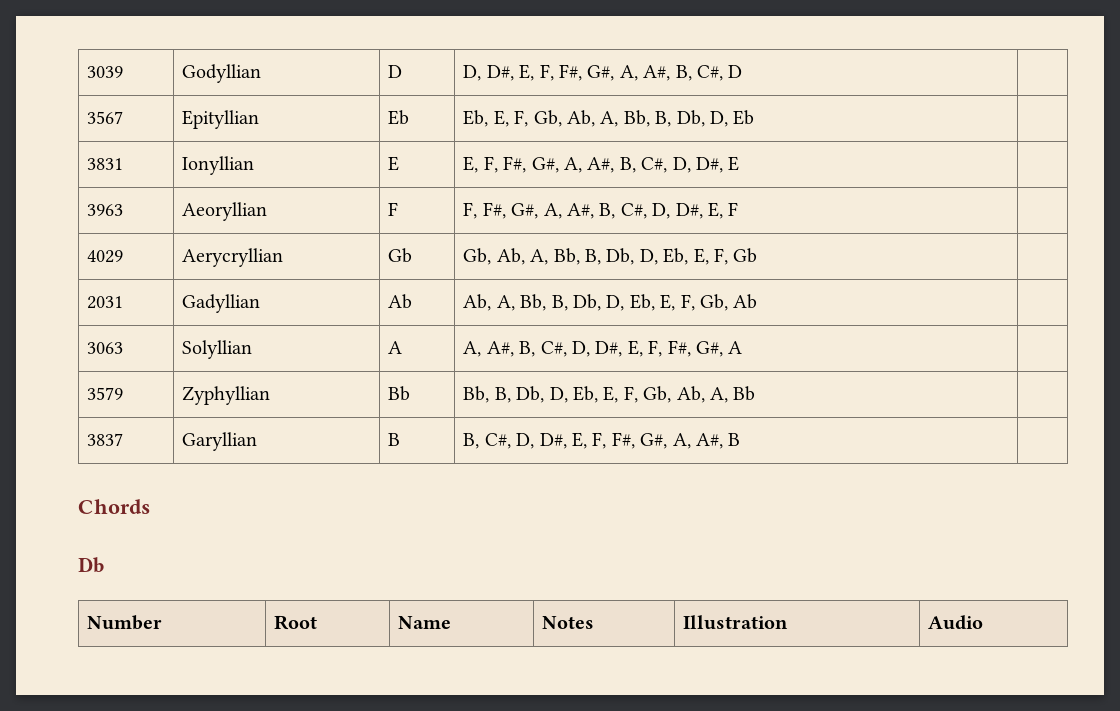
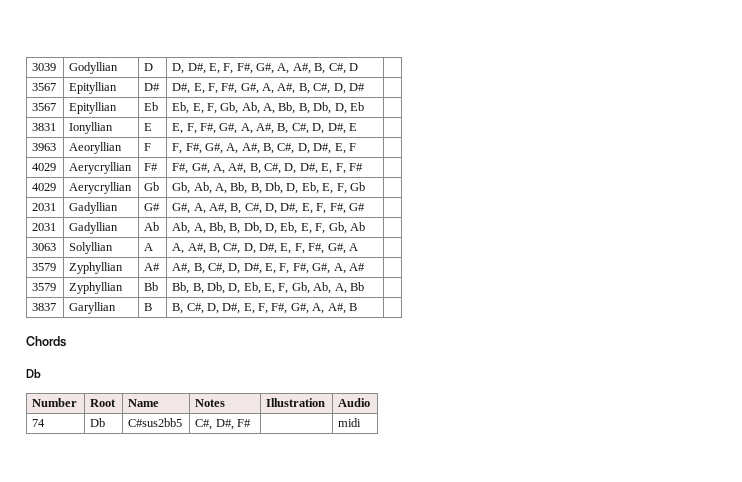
+ 3567 | Epityllian | D# | D#, E, F, F#, G#, A, A#, B, C#, D, D# |
+ 4029 | Aerycryllian | F# | F#, G#, A, A#, B, C#, D, D#, E, F, F# |
+ 2031 | Gadyllian | G# | G#, A, A#, B, C#, D, D#, E, F, F#, G# |
+ 3579 | Zyphyllian | A# | A#, B, C#, D, D#, E, F, F#, G#, A, A# |
+ 74 | Db | C#sus2bb5 | C#, D#, F# | | midi

